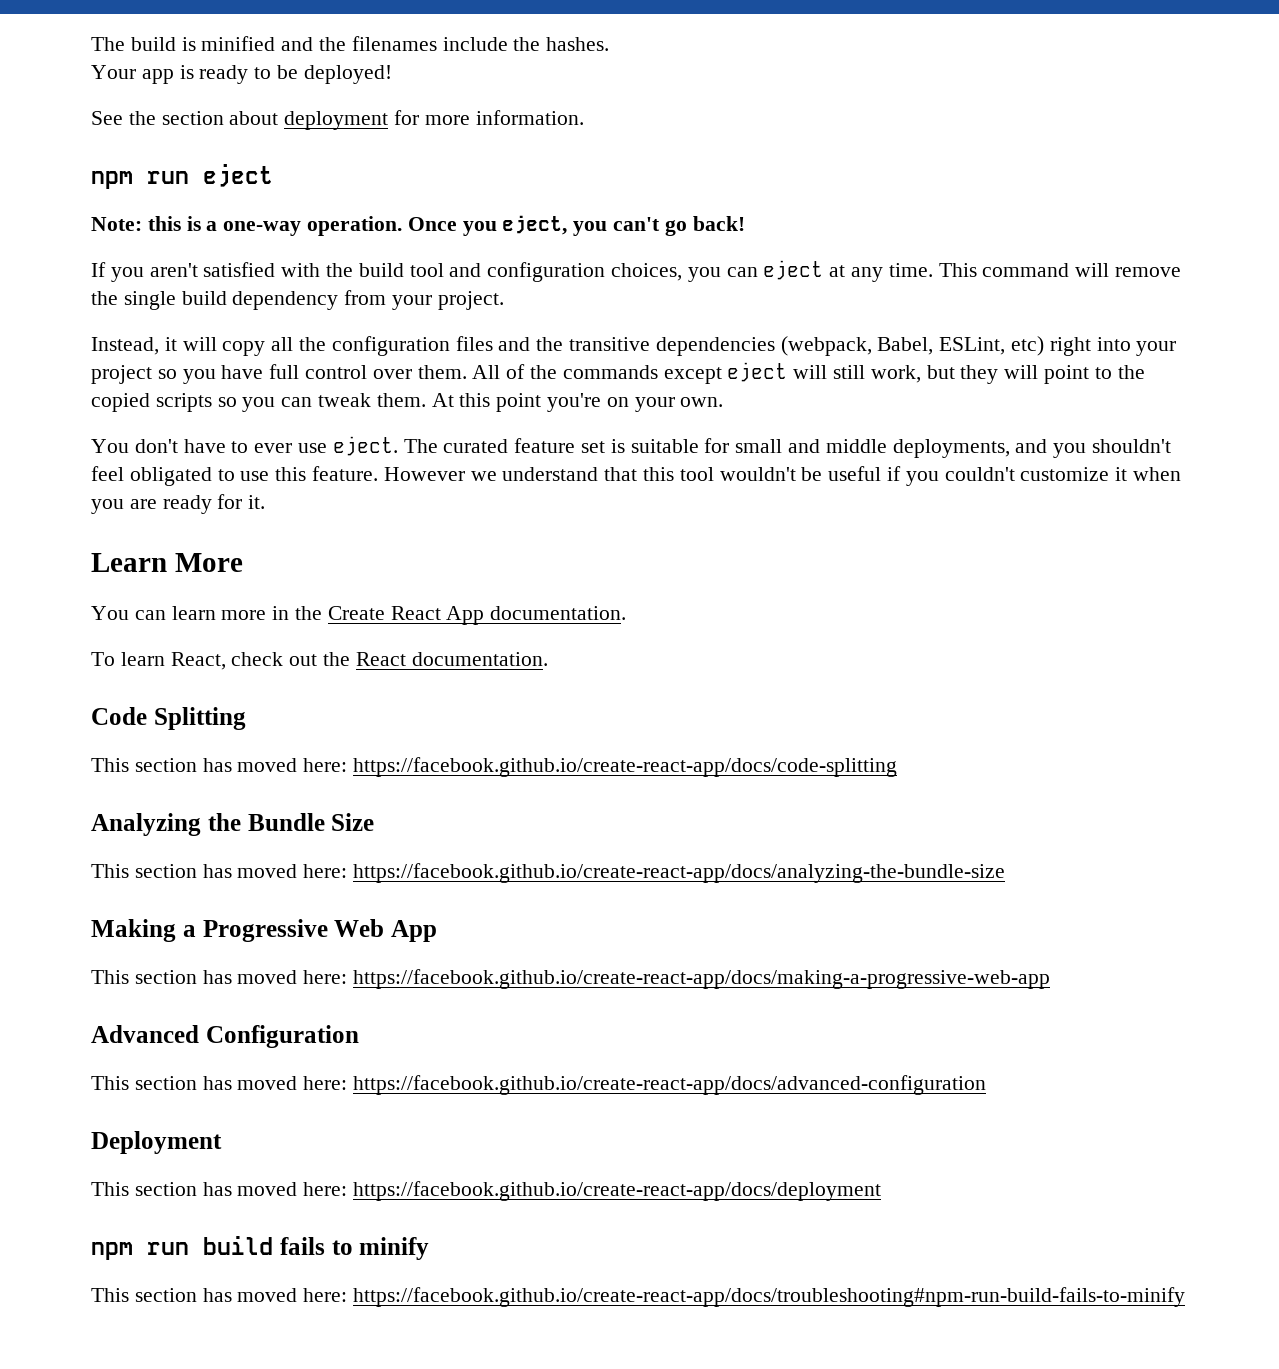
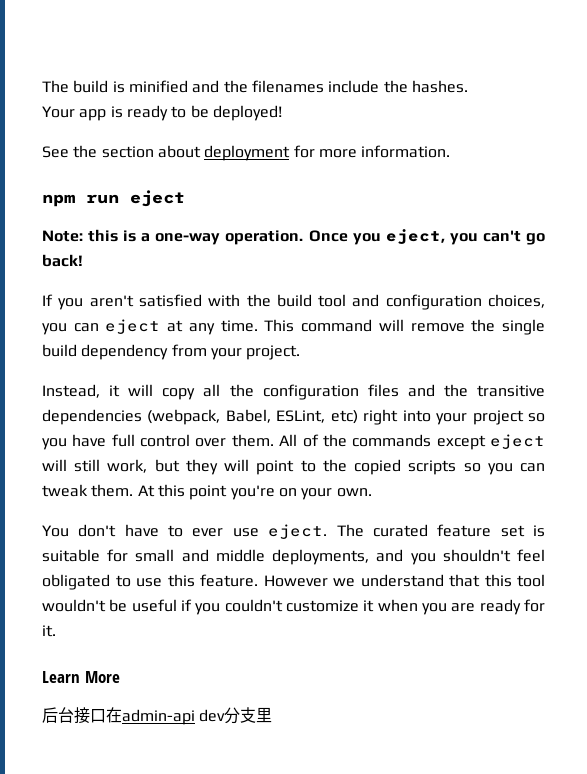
- You can learn more in the Create React App documentation.
- To learn React, check out the React documentation.
- Code Splitting
- This section has moved here: https://facebook.github.io/create-react-app/docs/code-splitting
- Analyzing the Bundle Size
- This section has moved here: https://facebook.github.io/create-react-app/docs/analyzing-the-bundle-size
- Making a Progressive Web App
- This section has moved here: https://facebook.github.io/create-react-app/docs/making-a-progressive-web-app
- Advanced Configuration
- This section has moved here: https://facebook.github.io/create-react-app/docs/advanced-configuration
- Deployment
- This section has moved here: https://facebook.github.io/create-react-app/docs/deployment
- npm run build fails to minify
- This section has moved here: https://facebook.github.io/create-react-app/docs/troubleshooting#npm-run-build-fails-to-minify
+ 后台接口在admin-api dev分支里

